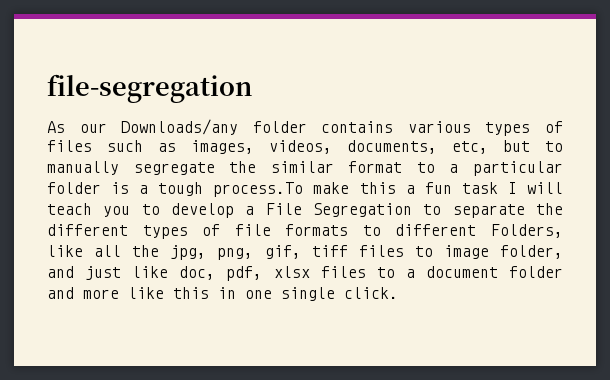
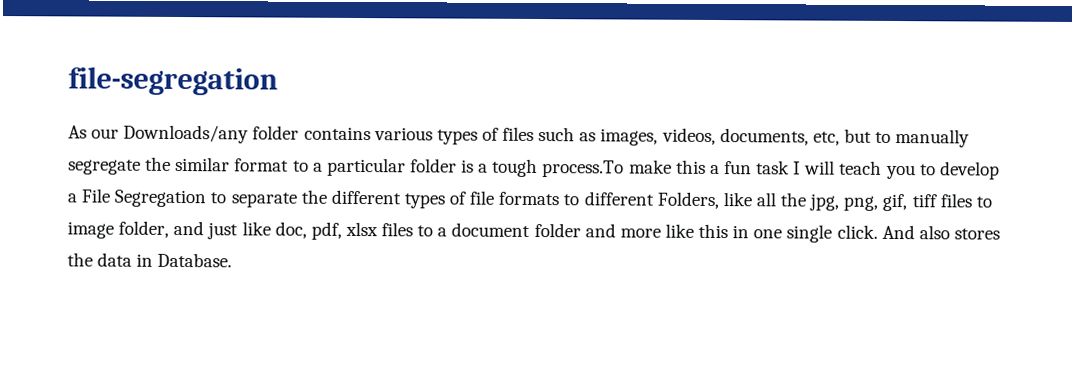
+ And also stores the data in Database.

